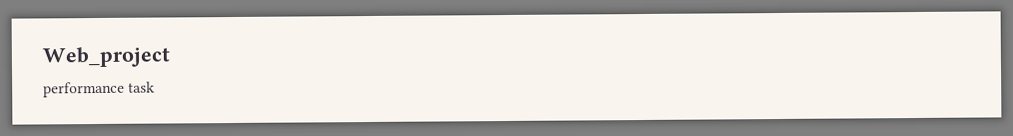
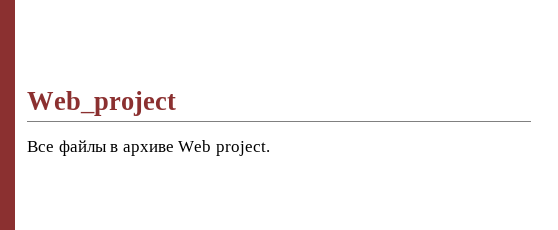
- performance task
+ Все файлы в архиве Web project.

